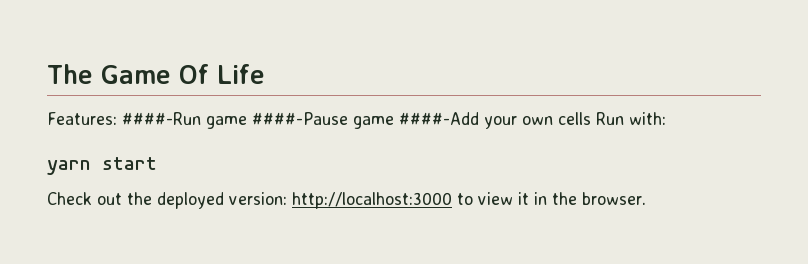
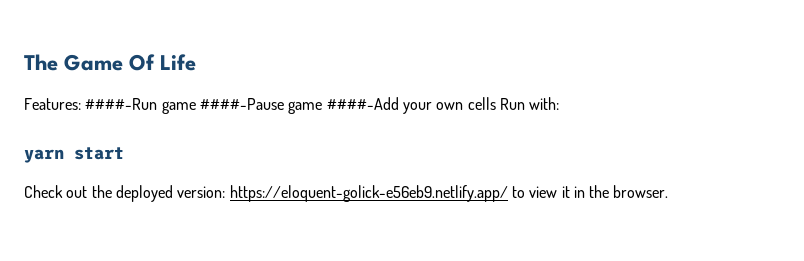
- Check out the deployed version: http://localhost:3000 to view it in the browser.
+ Check out the deployed version: https://eloquent-golick-e56eb9.netlify.app/ to view it in the browser.

